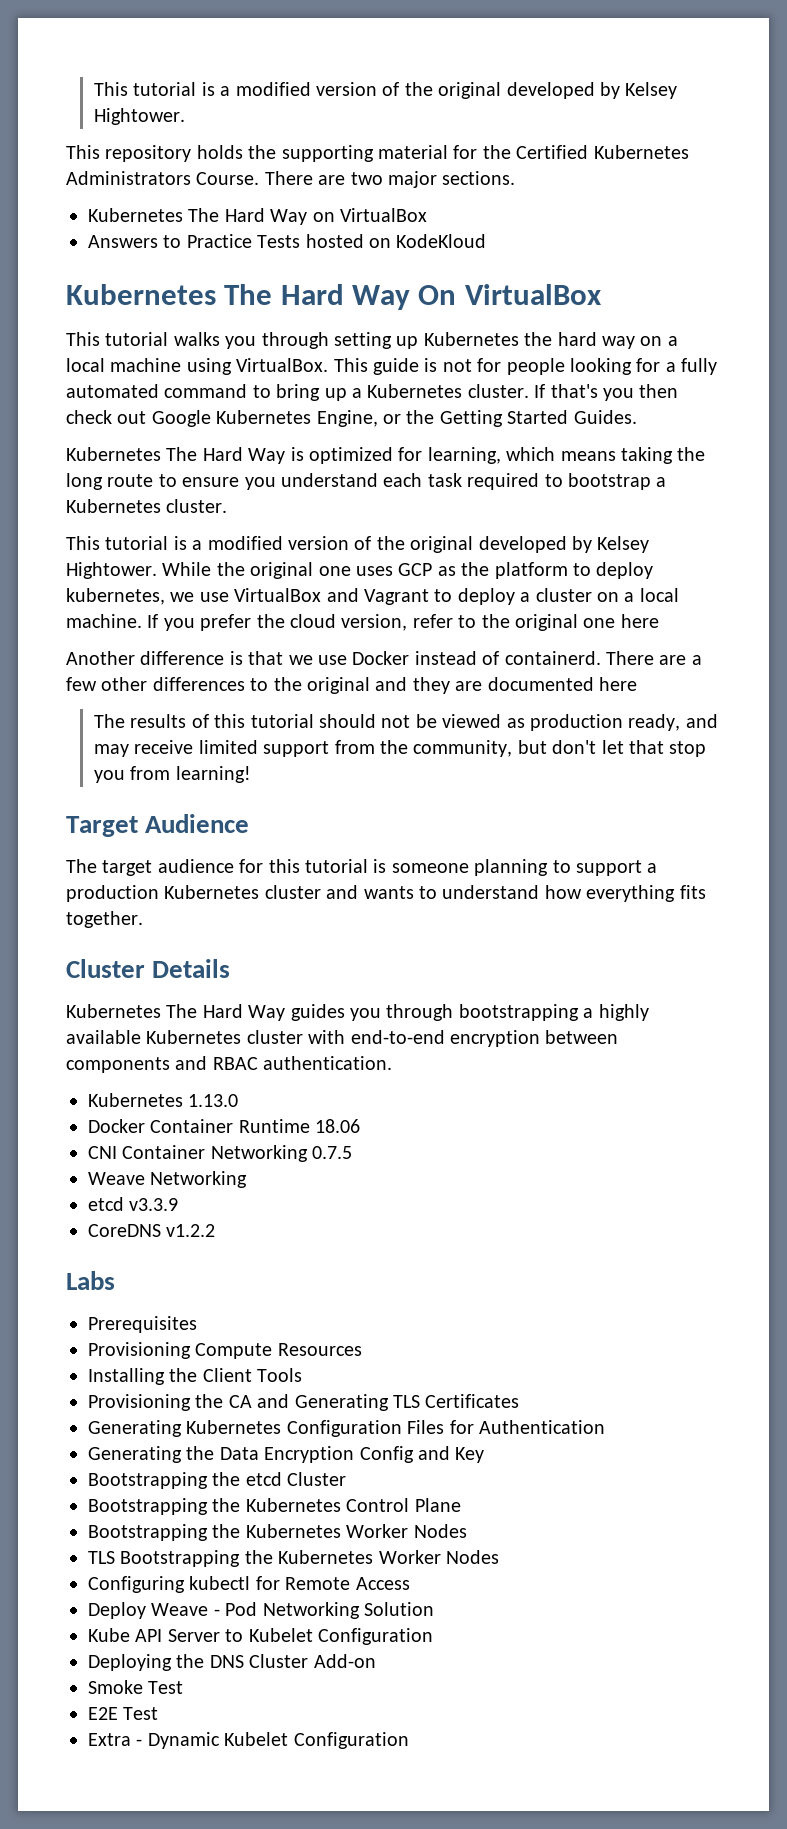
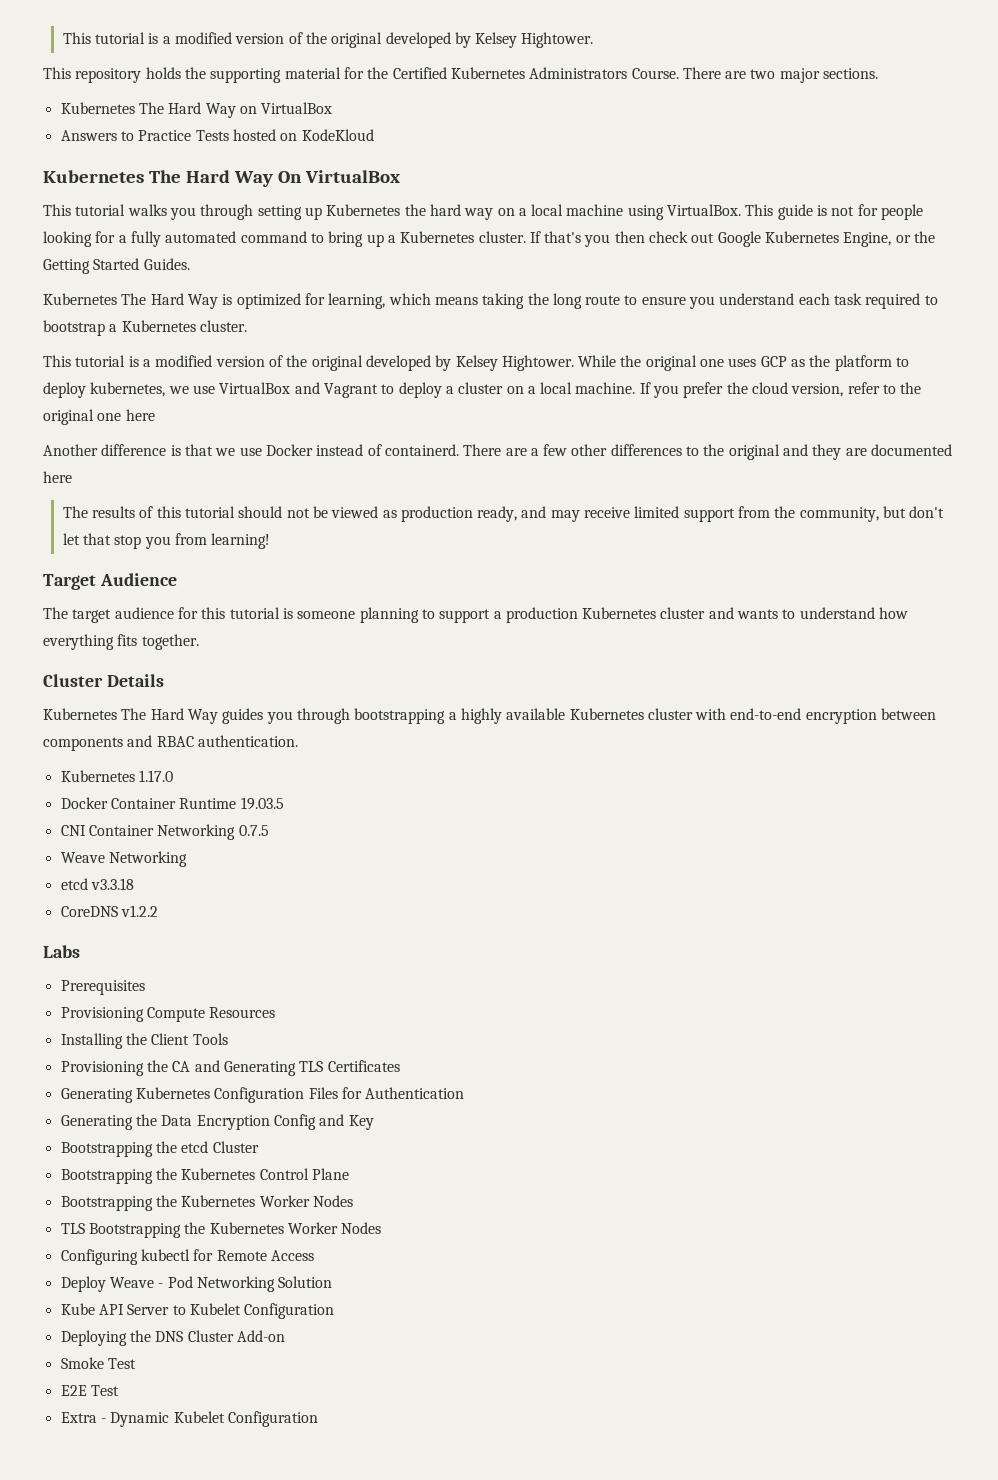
- Kubernetes 1.13.0
+ Kubernetes 1.17.0
- Docker Container Runtime 18.06
+ Docker Container Runtime 19.03.5
- etcd v3.3.9
+ etcd v3.3.18

